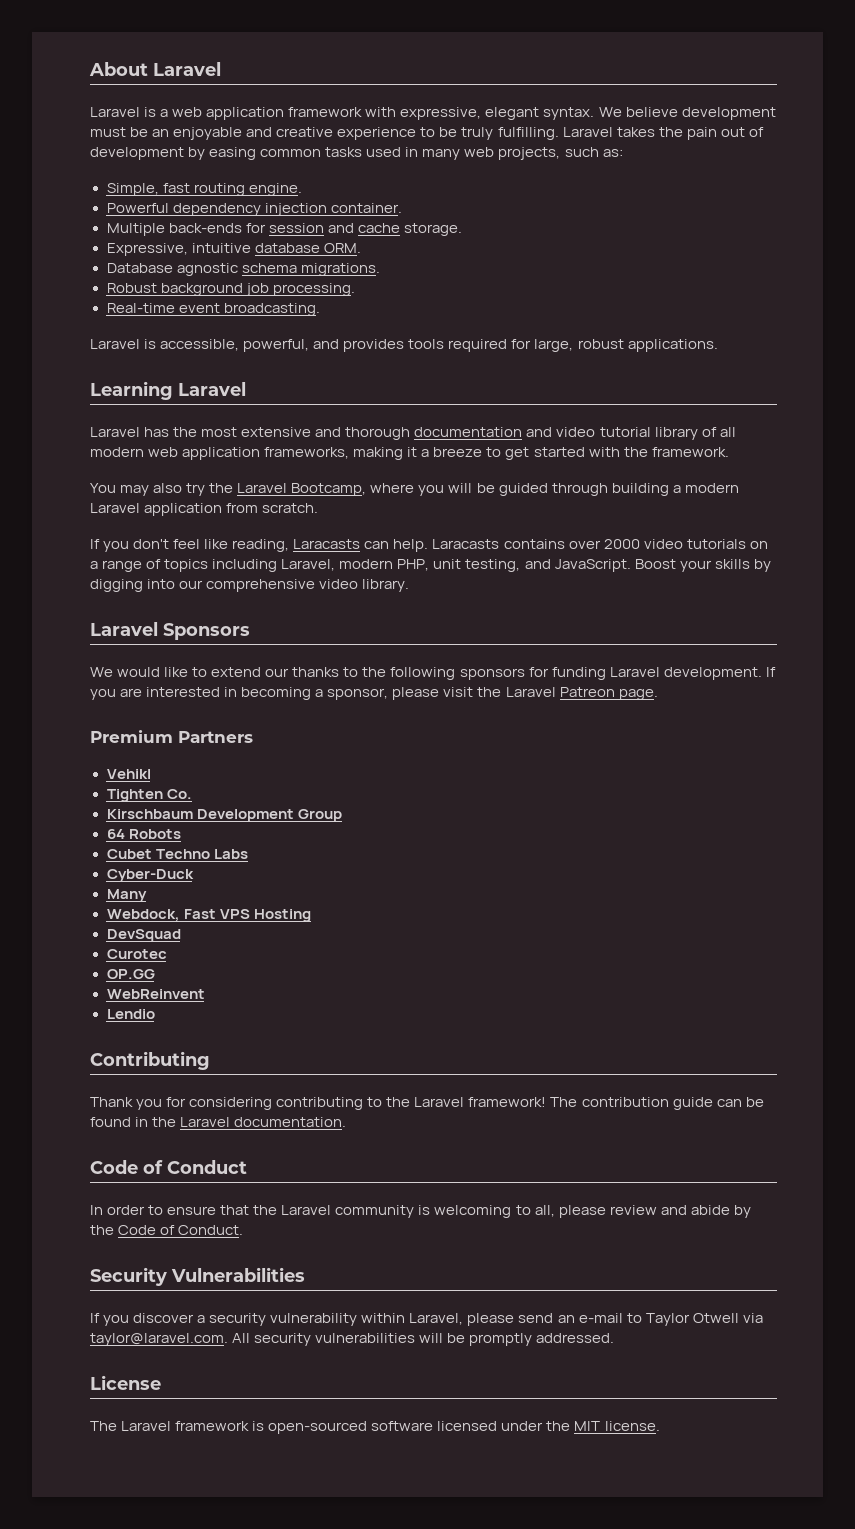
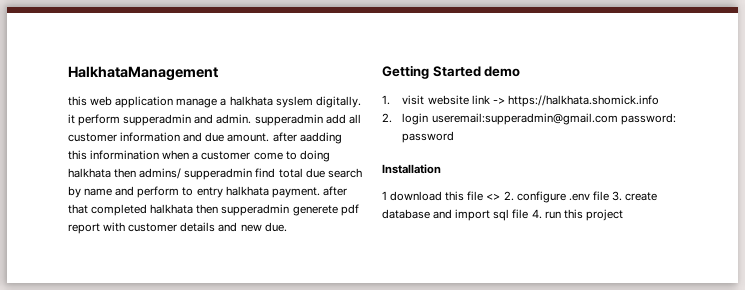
- About Laravel
- Laravel is a web application framework with expressive, elegant syntax. We believe development must be an enjoyable and creative experience to be truly fulfilling. Laravel takes the pain out of development by easing common tasks used in many web projects, such as:
- Simple, fast routing engine.
- Powerful dependency injection container.
- Multiple back-ends for session and cache storage.
- Expressive, intuitive database ORM.
- Database agnostic schema migrations.
- Robust background job processing.
- Real-time event broadcasting.
- Laravel is accessible, powerful, and provides tools required for large, robust applications.
- Learning Laravel
- Laravel has the most extensive and thorough documentation and video tutorial library of all modern web application frameworks, making it a breeze to get started with the framework.
- You may also try the Laravel Bootcamp, where you will be guided through building a modern Laravel application from scratch.
- If you don't feel like reading, Laracasts can help. Laracasts contains over 2000 video tutorials on a range of topics including Laravel, modern PHP, unit testing, and JavaScript. Boost your skills by digging into our comprehensive video library.
- Laravel Sponsors
- We would like to extend our thanks to the following sponsors for funding Laravel development. If you are interested in becoming a sponsor, please visit the Laravel Patreon page.
- Premium Partners
- Vehikl
- Tighten Co.
- Kirschbaum Development Group
- 64 Robots
- Cubet Techno Labs
- Cyber-Duck
- Many
- Webdock, Fast VPS Hosting
- DevSquad
- Curotec
- OP.GG
- WebReinvent
- Lendio
- Contributing
- Thank you for considering contributing to the Laravel framework! The contribution guide can be found in the Laravel documentation.
- Code of Conduct
- In order to ensure that the Laravel community is welcoming to all, please review and abide by the Code of Conduct.
- Security Vulnerabilities
- If you discover a security vulnerability within Laravel, please send an e-mail to Taylor Otwell via taylor@laravel.com. All security vulnerabilities will be promptly addressed.
- License
- The Laravel framework is open-sourced software licensed under the MIT license.
+ HalkhataManagement
+ this web application manage a halkhata syslem digitally. it perform supperadmin and admin. supperadmin add all customer information and due amount. after aadding this informination when a customer come to doing halkhata then admins/ supperadmin find total due search by name and perform to entry halkhata payment. after that completed halkhata then supperadmin generete pdf report with customer details and new due.
+ Getting Started demo
+ 1. visit website link -> https://halkhata.shomick.info
+ 2. login useremail:supperadmin@gmail.com password: password
+ Installation
+ 1 download this file <> 2. configure .env file 3. create database and import sql file 4. run this project

